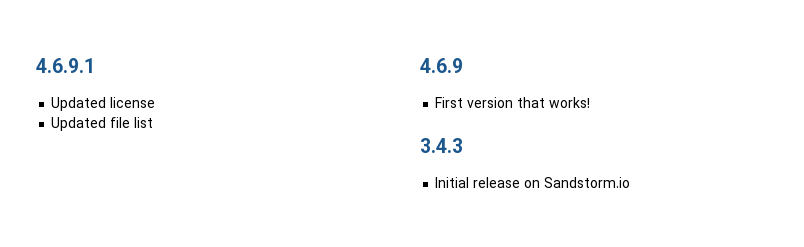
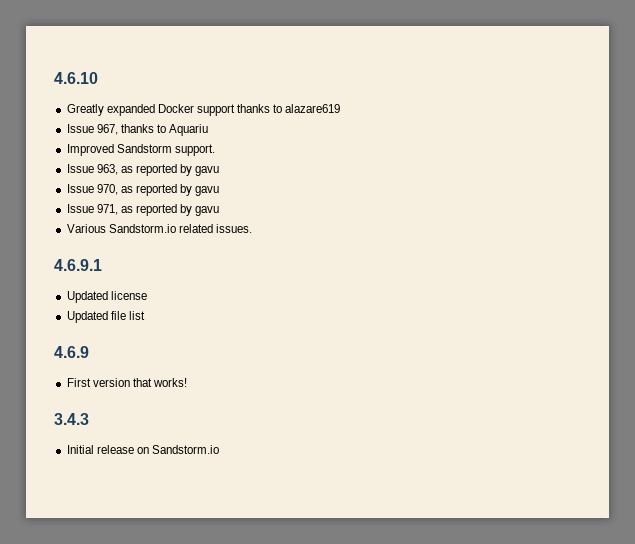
+ 4.6.10
+ Greatly expanded Docker support thanks to alazare619
+ Issue 967, thanks to Aquariu
+ Improved Sandstorm support.
+ Issue 963, as reported by gavu
+ Issue 970, as reported by gavu
+ Issue 971, as reported by gavu
+ Various Sandstorm.io related issues.

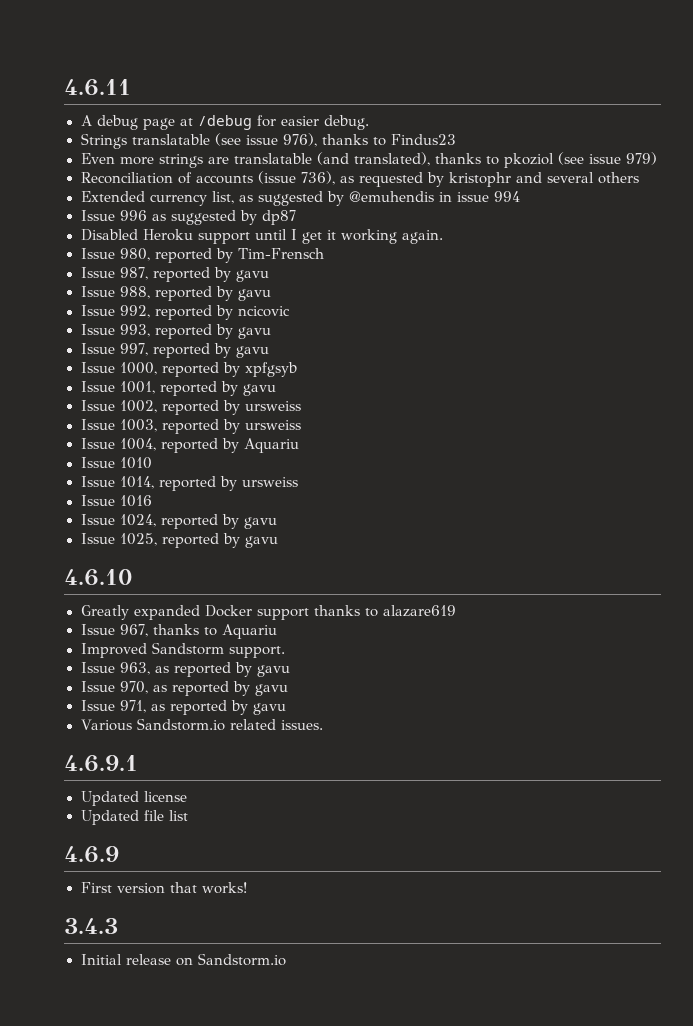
+ 4.6.11
+ A debug page at /debug for easier debug.
+ Strings translatable (see issue 976), thanks to Findus23
+ Even more strings are translatable (and translated), thanks to pkoziol (see issue 979)
+ Reconciliation of accounts (issue 736), as requested by kristophr and several others
+ Extended currency list, as suggested by @emuhendis in issue 994
+ Issue 996 as suggested by dp87
+ Disabled Heroku support until I get it working again.
+ Issue 980, reported by Tim-Frensch
+ Issue 987, reported by gavu
+ Issue 988, reported by gavu
+ Issue 992, reported by ncicovic
+ Issue 993, reported by gavu
+ Issue 997, reported by gavu
+ Issue 1000, reported by xpfgsyb
+ Issue 1001, reported by gavu
+ Issue 1002, reported by ursweiss
+ Issue 1003, reported by ursweiss
+ Issue 1004, reported by Aquariu
+ Issue 1010
+ Issue 1014, reported by ursweiss
+ Issue 1016
+ Issue 1024, reported by gavu
+ Issue 1025, reported by gavu

